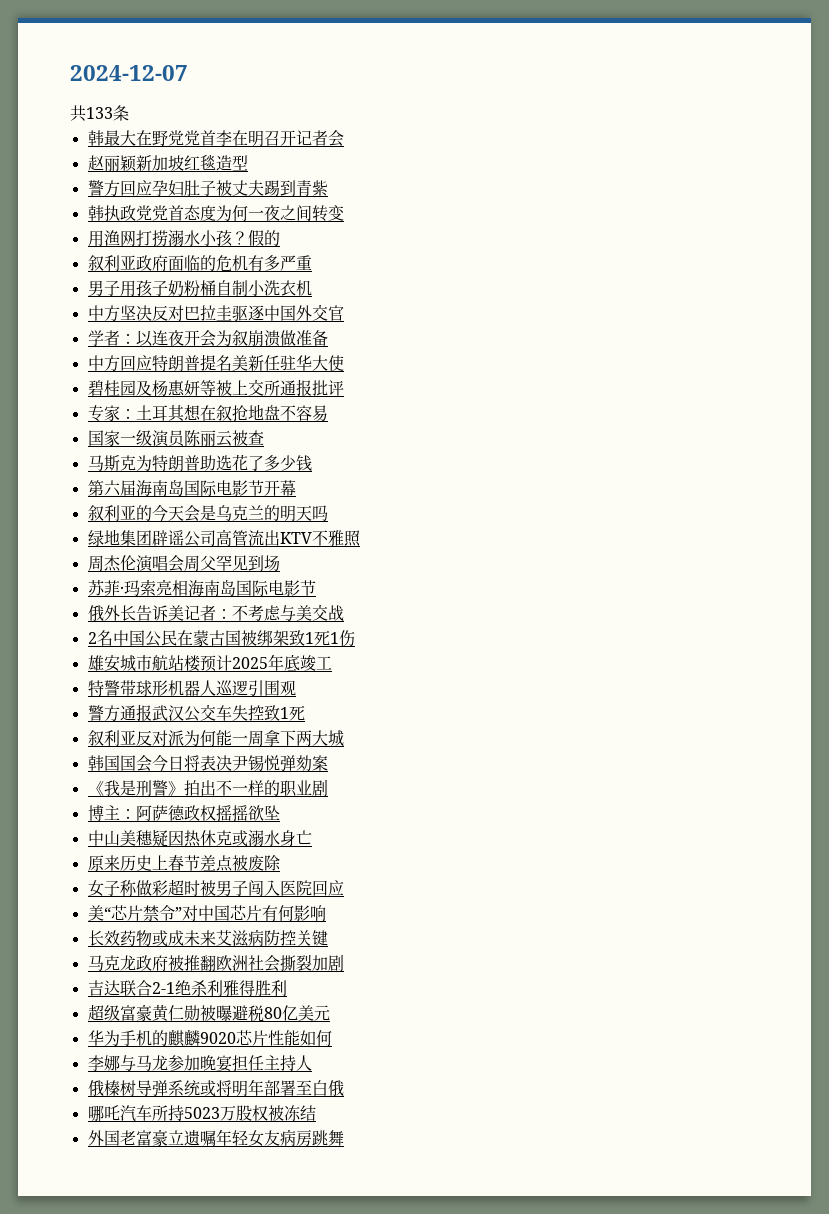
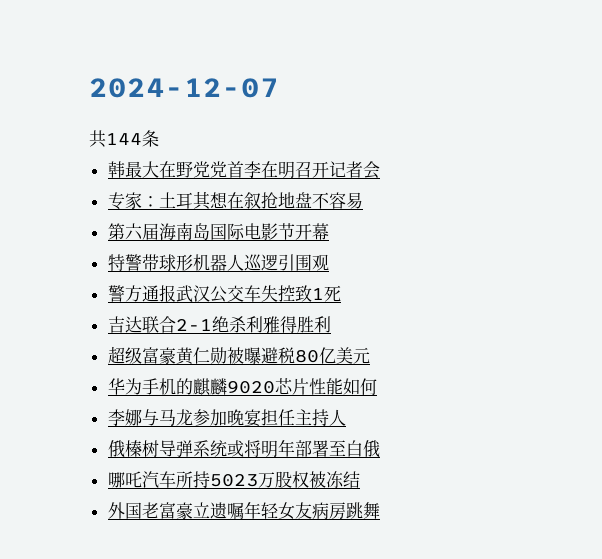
- 共133条
+ 共144条
- 赵丽颖新加坡红毯造型
- 警方回应孕妇肚子被丈夫踢到青紫
- 韩执政党党首态度为何一夜之间转变
- 用渔网打捞溺水小孩？假的
- 叙利亚政府面临的危机有多严重
- 男子用孩子奶粉桶自制小洗衣机
- 中方坚决反对巴拉圭驱逐中国外交官
- 学者：以连夜开会为叙崩溃做准备
- 中方回应特朗普提名美新任驻华大使
- 碧桂园及杨惠妍等被上交所通报批评
- 国家一级演员陈丽云被查
- 马斯克为特朗普助选花了多少钱
- 叙利亚的今天会是乌克兰的明天吗
- 绿地集团辟谣公司高管流出KTV不雅照
- 周杰伦演唱会周父罕见到场
- 苏菲·玛索亮相海南岛国际电影节
- 俄外长告诉美记者：不考虑与美交战
- 2名中国公民在蒙古国被绑架致1死1伤
- 雄安城市航站楼预计2025年底竣工
- 叙利亚反对派为何能一周拿下两大城
- 韩国国会今日将表决尹锡悦弹劾案
- 《我是刑警》拍出不一样的职业剧
- 博主：阿萨德政权摇摇欲坠
- 中山美穗疑因热休克或溺水身亡
- 原来历史上春节差点被废除
- 女子称做彩超时被男子闯入医院回应
- 美“芯片禁令”对中国芯片有何影响
- 长效药物或成未来艾滋病防控关键
- 马克龙政府被推翻欧洲社会撕裂加剧

